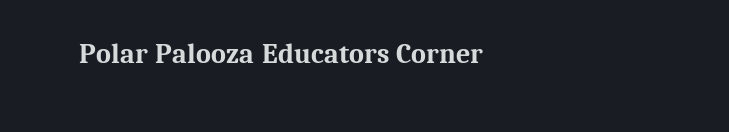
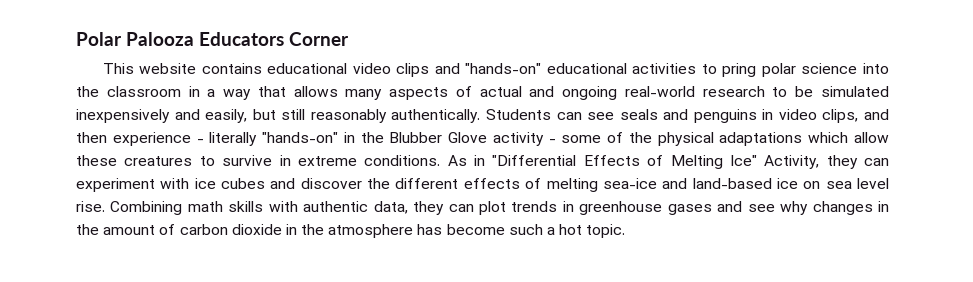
+ This website contains educational video clips and "hands-on" educational activities to pring polar science into the classroom in a way that allows many aspects of actual and ongoing real-world research to be simulated inexpensively and easily, but still reasonably authentically. Students can see seals and penguins in video clips, and then experience - literally "hands-on" in the Blubber Glove activity - some of the physical adaptations which allow these creatures to survive in extreme conditions. As in "Differential Effects of Melting Ice" Activity, they can experiment with ice cubes and discover the different effects of melting sea-ice and land-based ice on sea level rise. Combining math skills with authentic data, they can plot trends in greenhouse gases and see why changes in the amount of carbon dioxide in the atmosphere has become such a hot topic.

